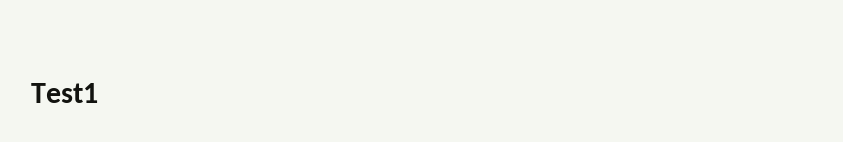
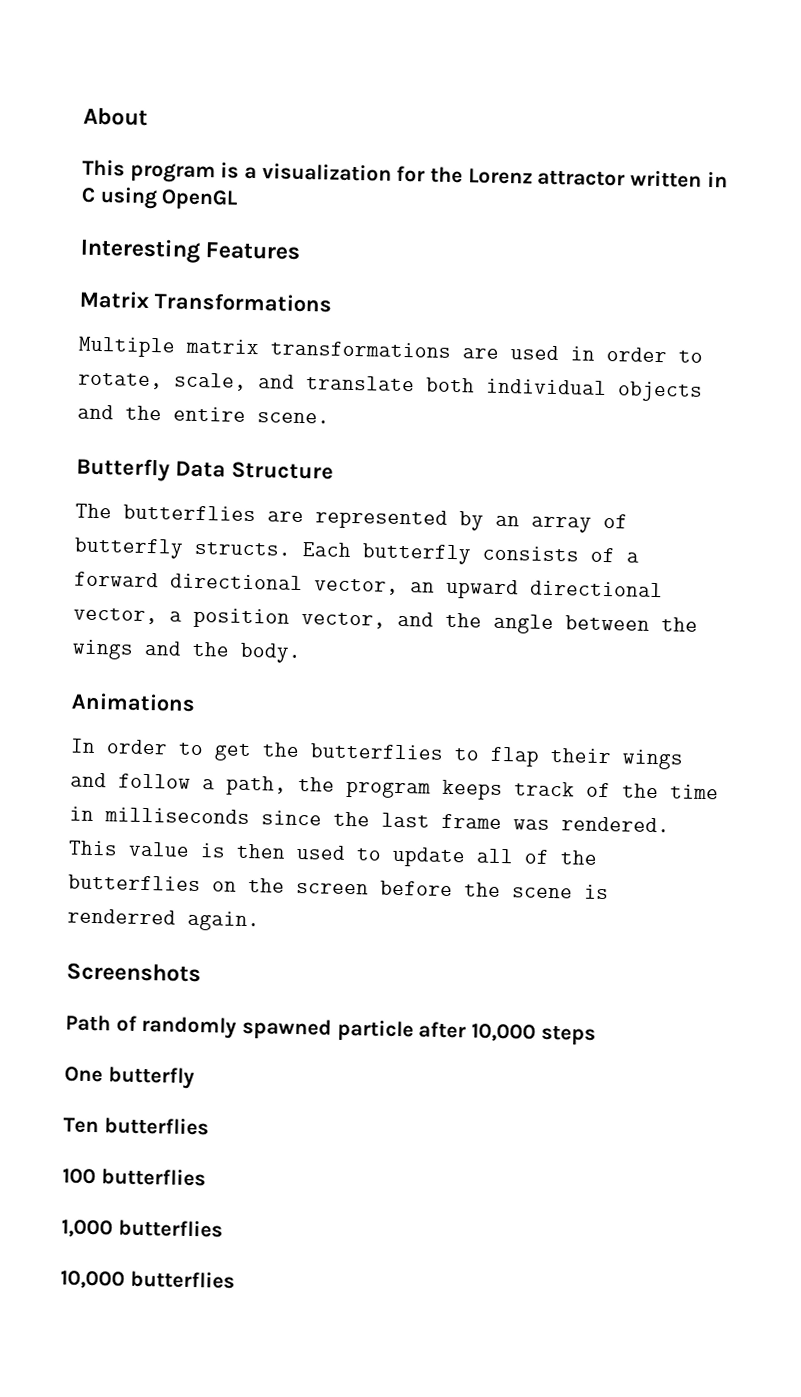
- Test1
+ About
+ This program is a visualization for the Lorenz attractor written in C using OpenGL
+ Interesting Features
+ Matrix Transformations
+ Multiple matrix transformations are used in order to rotate, scale, and translate both individual objects and the entire scene.
+ Butterfly Data Structure
+ The butterflies are represented by an array of butterfly structs. Each butterfly consists of a forward directional vector, an upward directional vector, a position vector, and the angle between the wings and the body.
+ Animations
+ In order to get the butterflies to flap their wings and follow a path, the program keeps track of the time in milliseconds since the last frame was rendered. This value is then used to update all of the butterflies on the screen before the scene is renderred again.
+ Screenshots
+ Path of randomly spawned particle after 10,000 steps
+ One butterfly
+ Ten butterflies
+ 100 butterflies
+ 1,000 butterflies
+ 10,000 butterflies

